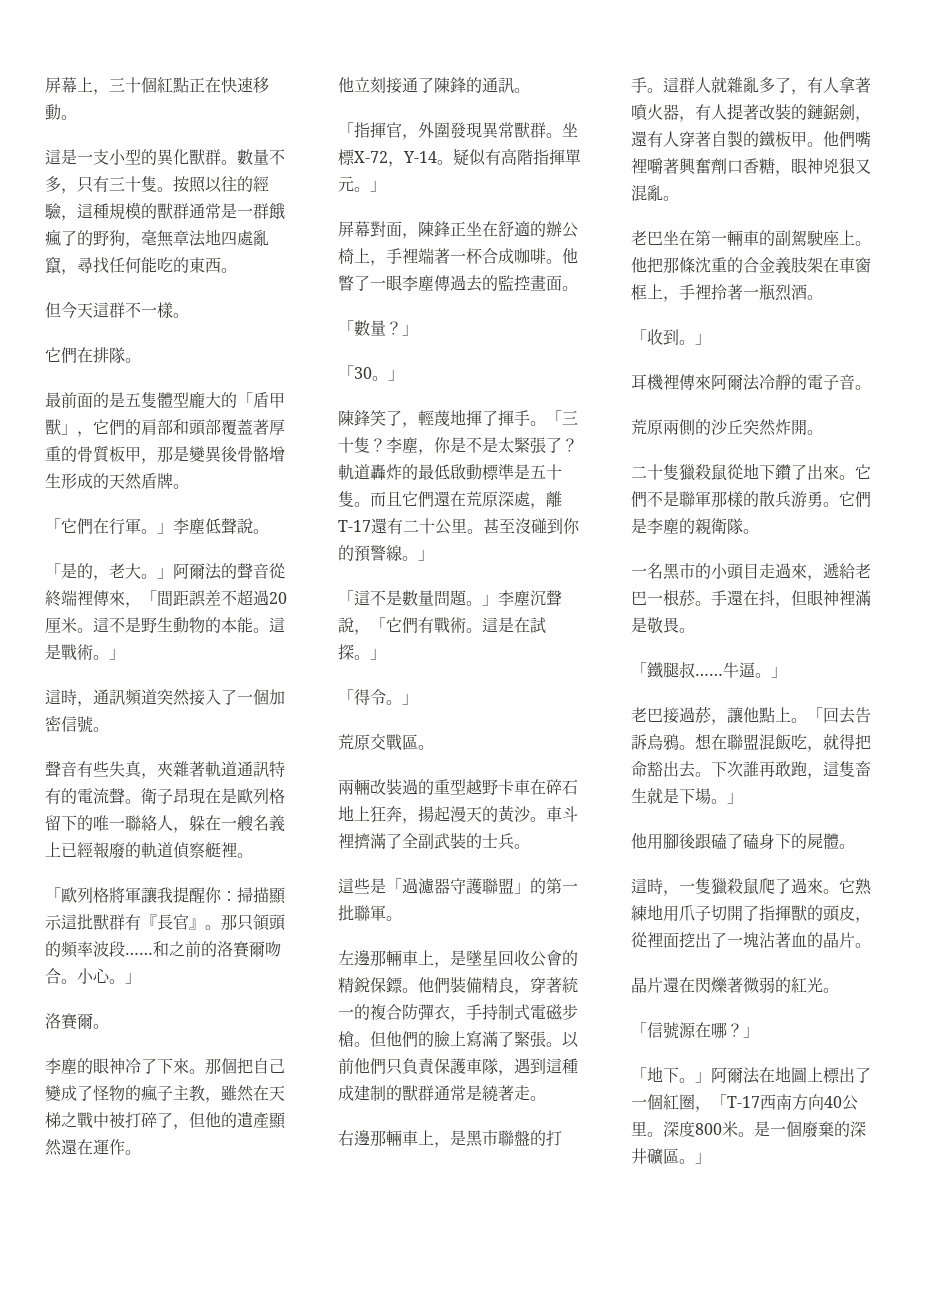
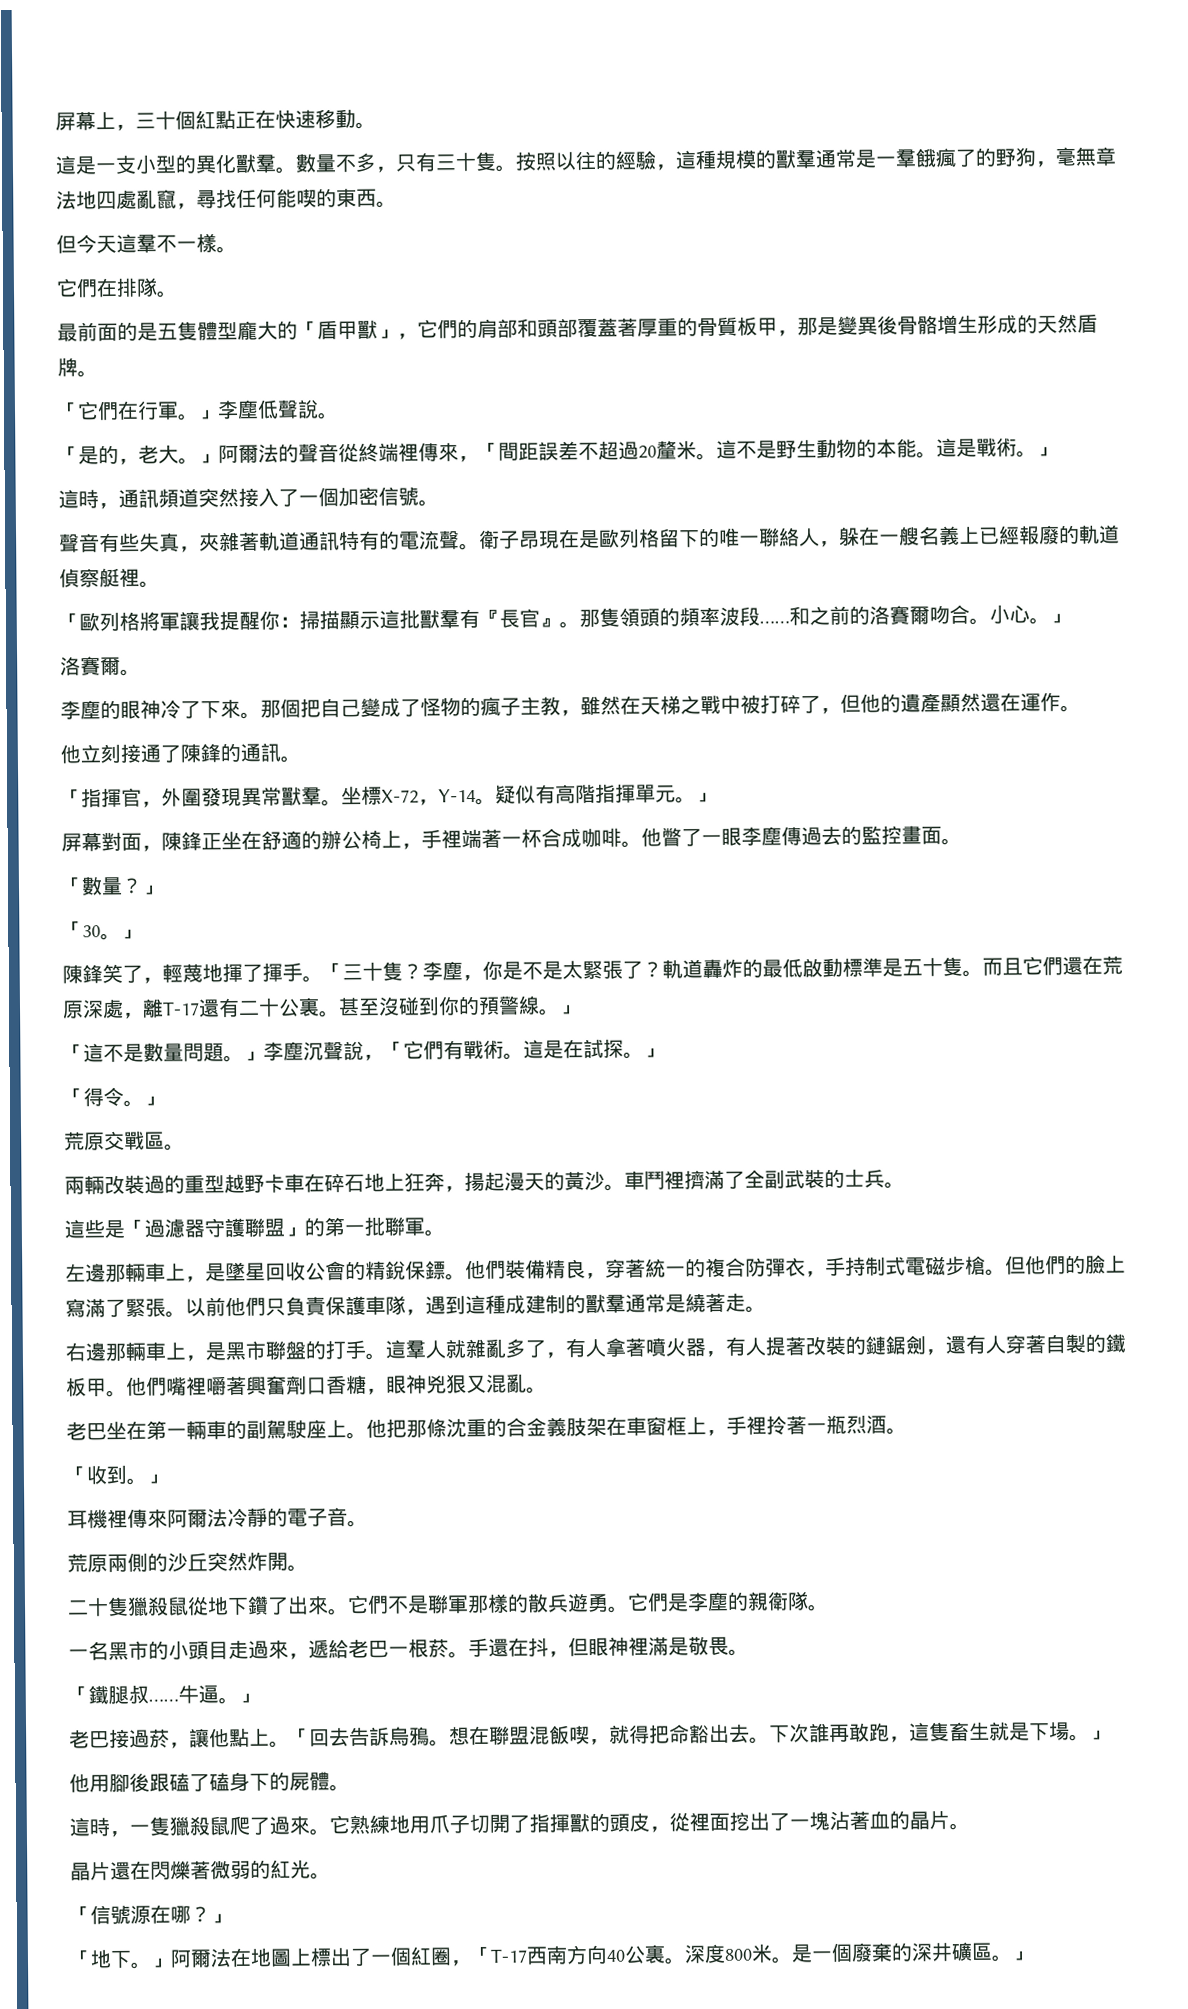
- 這是一支小型的異化獸群。
+ 這是一支小型的異化獸羣。
- 按照以往的經驗，這種規模的獸群通常是一群餓瘋了的野狗，毫無章法地四處亂竄，尋找任何能吃的東西。
+ 按照以往的經驗，這種規模的獸羣通常是一羣餓瘋了的野狗，毫無章法地四處亂竄，尋找任何能喫的東西。
- 但今天這群不一樣。
+ 但今天這羣不一樣。
- 「是的，老大。」阿爾法的聲音從終端裡傳來，「間距誤差不超過20厘米。
+ 「是的，老大。」阿爾法的聲音從終端裡傳來，「間距誤差不超過20釐米。
- 「歐列格將軍讓我提醒你：掃描顯示這批獸群有『長官』。
+ 「歐列格將軍讓我提醒你：掃描顯示這批獸羣有『長官』。
- 那只領頭的頻率波段……
+ 那隻領頭的頻率波段……
- 「指揮官，外圍發現異常獸群。
+ 「指揮官，外圍發現異常獸羣。
- 而且它們還在荒原深處，離T-17還有二十公里。
+ 而且它們還在荒原深處，離T-17還有二十公裏。
- 車斗裡擠滿了全副武裝的士兵。
+ 車鬥裡擠滿了全副武裝的士兵。
- 以前他們只負責保護車隊，遇到這種成建制的獸群通常是繞著走。
+ 以前他們只負責保護車隊，遇到這種成建制的獸羣通常是繞著走。
- 這群人就雜亂多了，有人拿著噴火器，有人提著改裝的鏈鋸劍，還有人穿著自製的鐵板甲。
+ 這羣人就雜亂多了，有人拿著噴火器，有人提著改裝的鏈鋸劍，還有人穿著自製的鐵板甲。
- 它們不是聯軍那樣的散兵游勇。
+ 它們不是聯軍那樣的散兵遊勇。
- 想在聯盟混飯吃，就得把命豁出去。
+ 想在聯盟混飯喫，就得把命豁出去。
- 「地下。」阿爾法在地圖上標出了一個紅圈，「T-17西南方向40公里。
+ 「地下。」阿爾法在地圖上標出了一個紅圈，「T-17西南方向40公裏。

